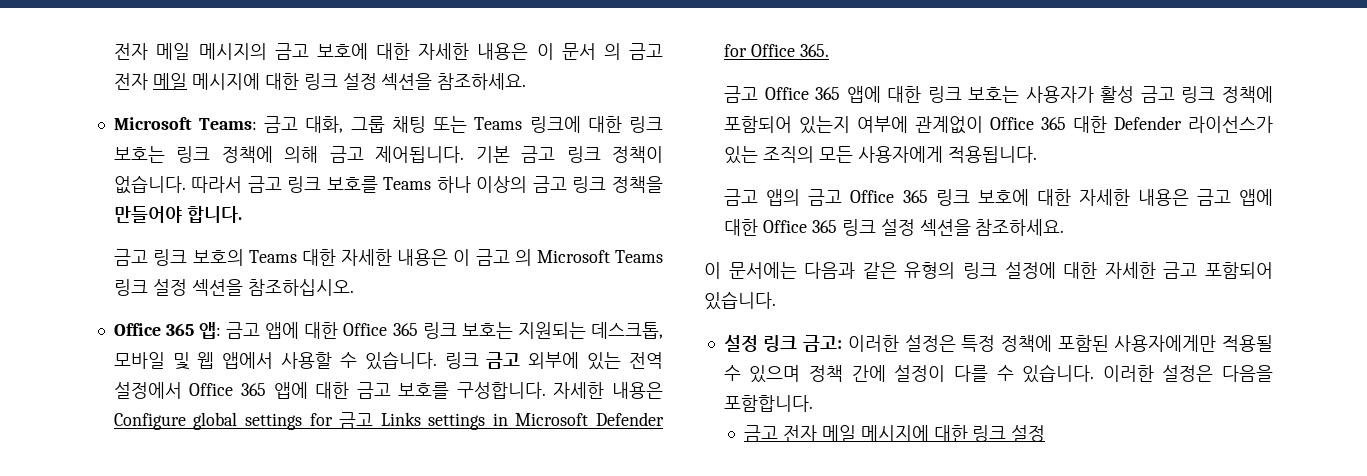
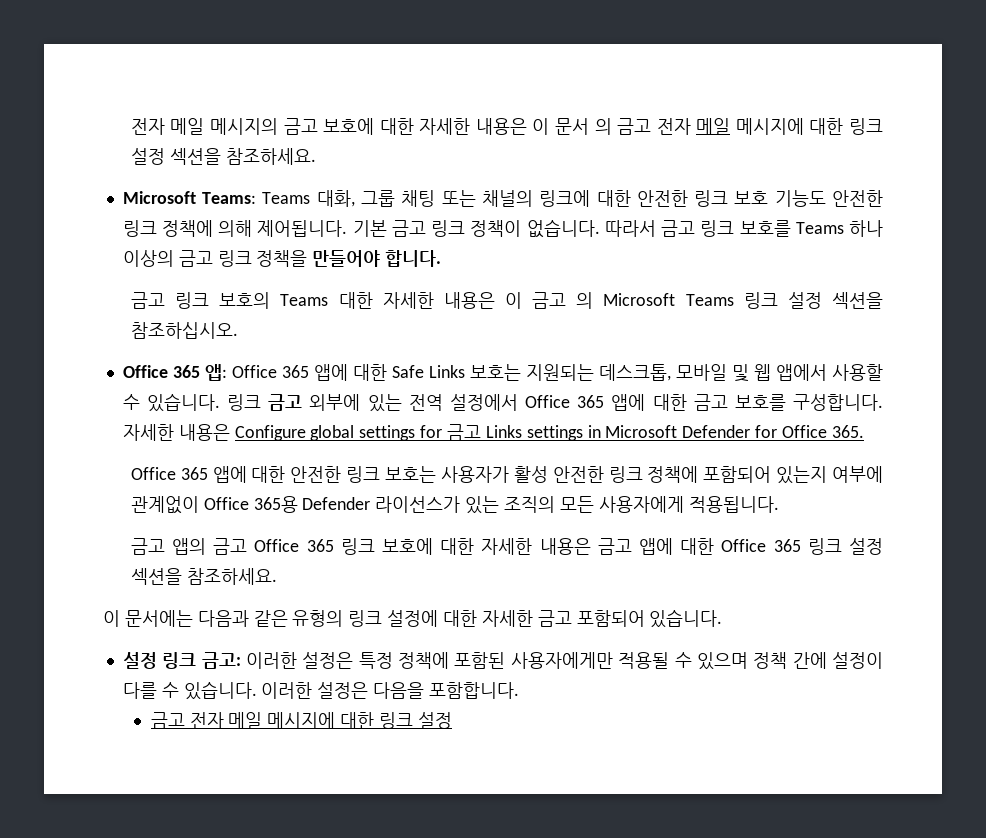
- Microsoft Teams: 금고 대화, 그룹 채팅 또는 Teams 링크에 대한 링크 보호는 링크 정책에 의해 금고 제어됩니다.
+ Microsoft Teams: Teams 대화, 그룹 채팅 또는 채널의 링크에 대한 안전한 링크 보호 기능도 안전한 링크 정책에 의해 제어됩니다.
- Office 365 앱: 금고 앱에 대한 Office 365 링크 보호는 지원되는 데스크톱, 모바일 및 웹 앱에서 사용할 수 있습니다.
+ Office 365 앱: Office 365 앱에 대한 Safe Links 보호는 지원되는 데스크톱, 모바일 및 웹 앱에서 사용할 수 있습니다.
- 금고 Office 365 앱에 대한 링크 보호는 사용자가 활성 금고 링크 정책에 포함되어 있는지 여부에 관계없이 Office 365 대한 Defender 라이선스가 있는 조직의 모든 사용자에게 적용됩니다.
+ Office 365 앱에 대한 안전한 링크 보호는 사용자가 활성 안전한 링크 정책에 포함되어 있는지 여부에 관계없이 Office 365용 Defender 라이선스가 있는 조직의 모든 사용자에게 적용됩니다.

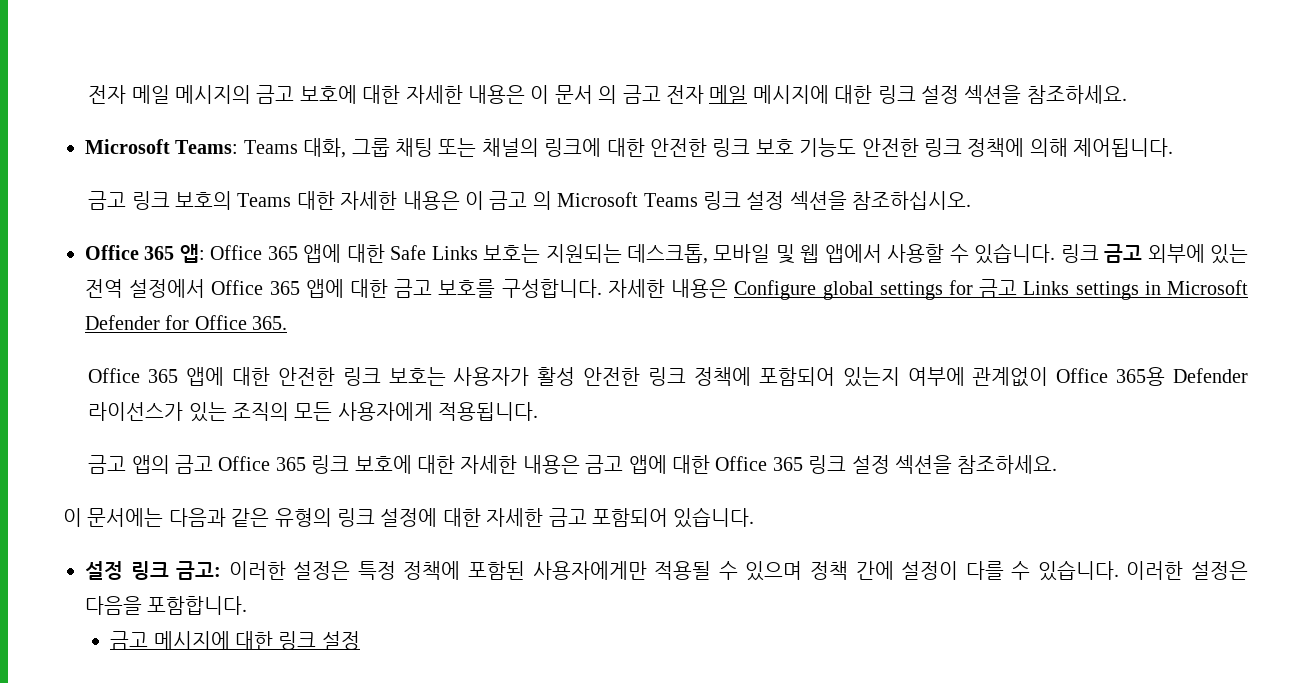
- 기본 금고 링크 정책이 없습니다. 따라서 금고 링크 보호를 Teams 하나 이상의 금고 링크 정책을 만들어야 합니다.
  이러한 설정은 다음을 포함합니다.
- 금고 전자 메일 메시지에 대한 링크 설정
+ 금고 메시지에 대한 링크 설정

